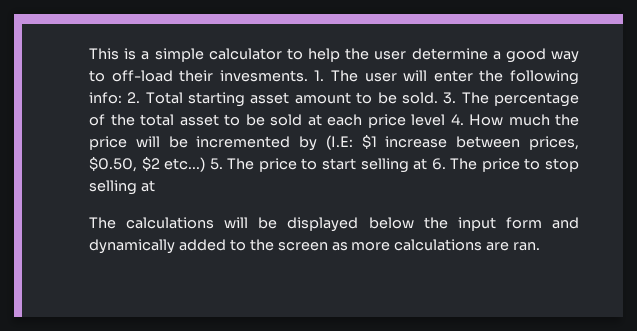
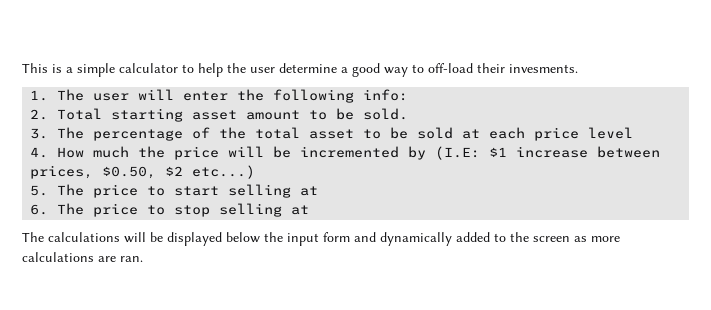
- This is a simple calculator to help the user determine a good way to off-load their invesments. 1. The user will enter the following info: 2. Total starting asset amount to be sold. 3. The percentage of the total asset to be sold at each price level 4. How much the price will be incremented by (I.E:
+ This is a simple calculator to help the user determine a good way to off-load their invesments.
+ 1. The user will enter the following info:
+ 2. Total starting asset amount to be sold.
+ 3. The percentage of the total asset to be sold at each price level
+ 4. How much the price will be incremented by (I.E:
- $1 increase between prices, $0.50, $2 etc...) 5. The price to start selling at 6. The price to stop selling at
+ $1 increase between prices, $0.50, $2 etc...)
+ 5. The price to start selling at
+ 6. The price to stop selling at

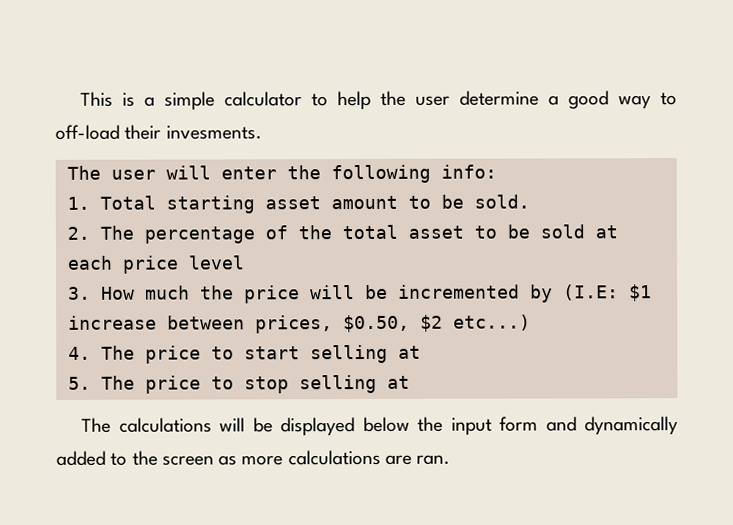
- 1. The user will enter the following info:
+ The user will enter the following info:
- 2. Total starting asset amount to be sold.
+ 1. Total starting asset amount to be sold.
- 3. The percentage of the total asset to be sold at each price level
+ 2. The percentage of the total asset to be sold at each price level
- 4. How much the price will be incremented by (I.E: $1 increase between prices, $0.50, $2 etc...)
+ 3. How much the price will be incremented by (I.E: $1 increase between prices, $0.50, $2 etc...)
- 5. The price to start selling at
+ 4. The price to start selling at
- 6. The price to stop selling at
+ 5. The price to stop selling at

